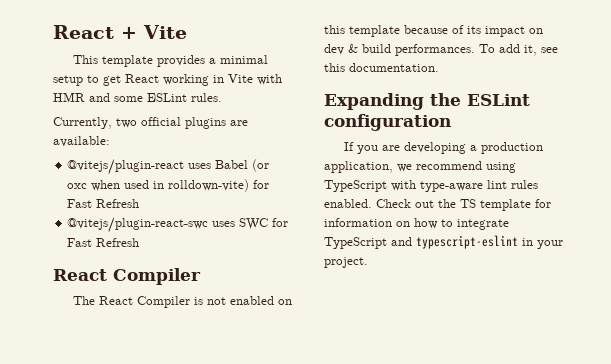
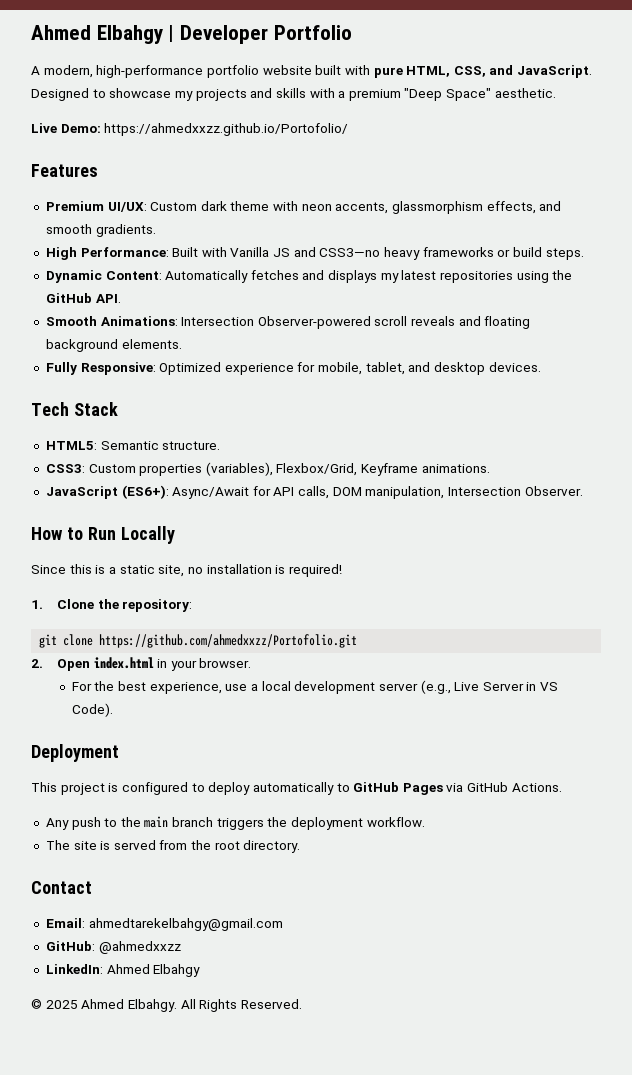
- React + Vite
- This template provides a minimal setup to get React working in Vite with HMR and some ESLint rules.
- Currently, two official plugins are available:
- @vitejs/plugin-react uses Babel (or oxc when used in rolldown-vite) for Fast Refresh
- @vitejs/plugin-react-swc uses SWC for Fast Refresh
- React Compiler
- The React Compiler is not enabled on this template because of its impact on dev & build performances. To add it, see this documentation.
- Expanding the ESLint configuration
- If you are developing a production application, we recommend using TypeScript with type-aware lint rules enabled. Check out the TS template for information on how to integrate TypeScript and typescript-eslint in your project.
+ Ahmed Elbahgy | Developer Portfolio
+ A modern, high-performance portfolio website built with pure HTML, CSS, and JavaScript. Designed to showcase my projects and skills with a premium "Deep Space" aesthetic.
+ Live Demo: https://ahmedxxzz.github.io/Portofolio/
+ Features
+ Premium UI/UX: Custom dark theme with neon accents, glassmorphism effects, and smooth gradients.
+ High Performance: Built with Vanilla JS and CSS3—no heavy frameworks or build steps.
+ Dynamic Content: Automatically fetches and displays my latest repositories using the GitHub API.
+ Smooth Animations: Intersection Observer-powered scroll reveals and floating background elements.
+ Fully Responsive: Optimized experience for mobile, tablet, and desktop devices.
+ Tech Stack
+ HTML5: Semantic structure.
+ CSS3: Custom properties (variables), Flexbox/Grid, Keyframe animations.
+ JavaScript (ES6+): Async/Await for API calls, DOM manipulation, Intersection Observer.
+ How to Run Locally
+ Since this is a static site, no installation is required!
+ 1. Clone the repository:
+ git clone https://github.com/ahmedxxzz/Portofolio.git
+ 2. Open index.html in your browser.
+ For the best experience, use a local development server (e.g., Live Server in VS Code).
+ Deployment
+ This project is configured to deploy automatically to GitHub Pages via GitHub Actions.
+ Any push to the main branch triggers the deployment workflow.
+ The site is served from the root directory.
+ Contact
+ Email: ahmedtarekelbahgy@gmail.com
+ GitHub: @ahmedxxzz
+ LinkedIn: Ahmed Elbahgy
+ © 2025 Ahmed Elbahgy. All Rights Reserved.

